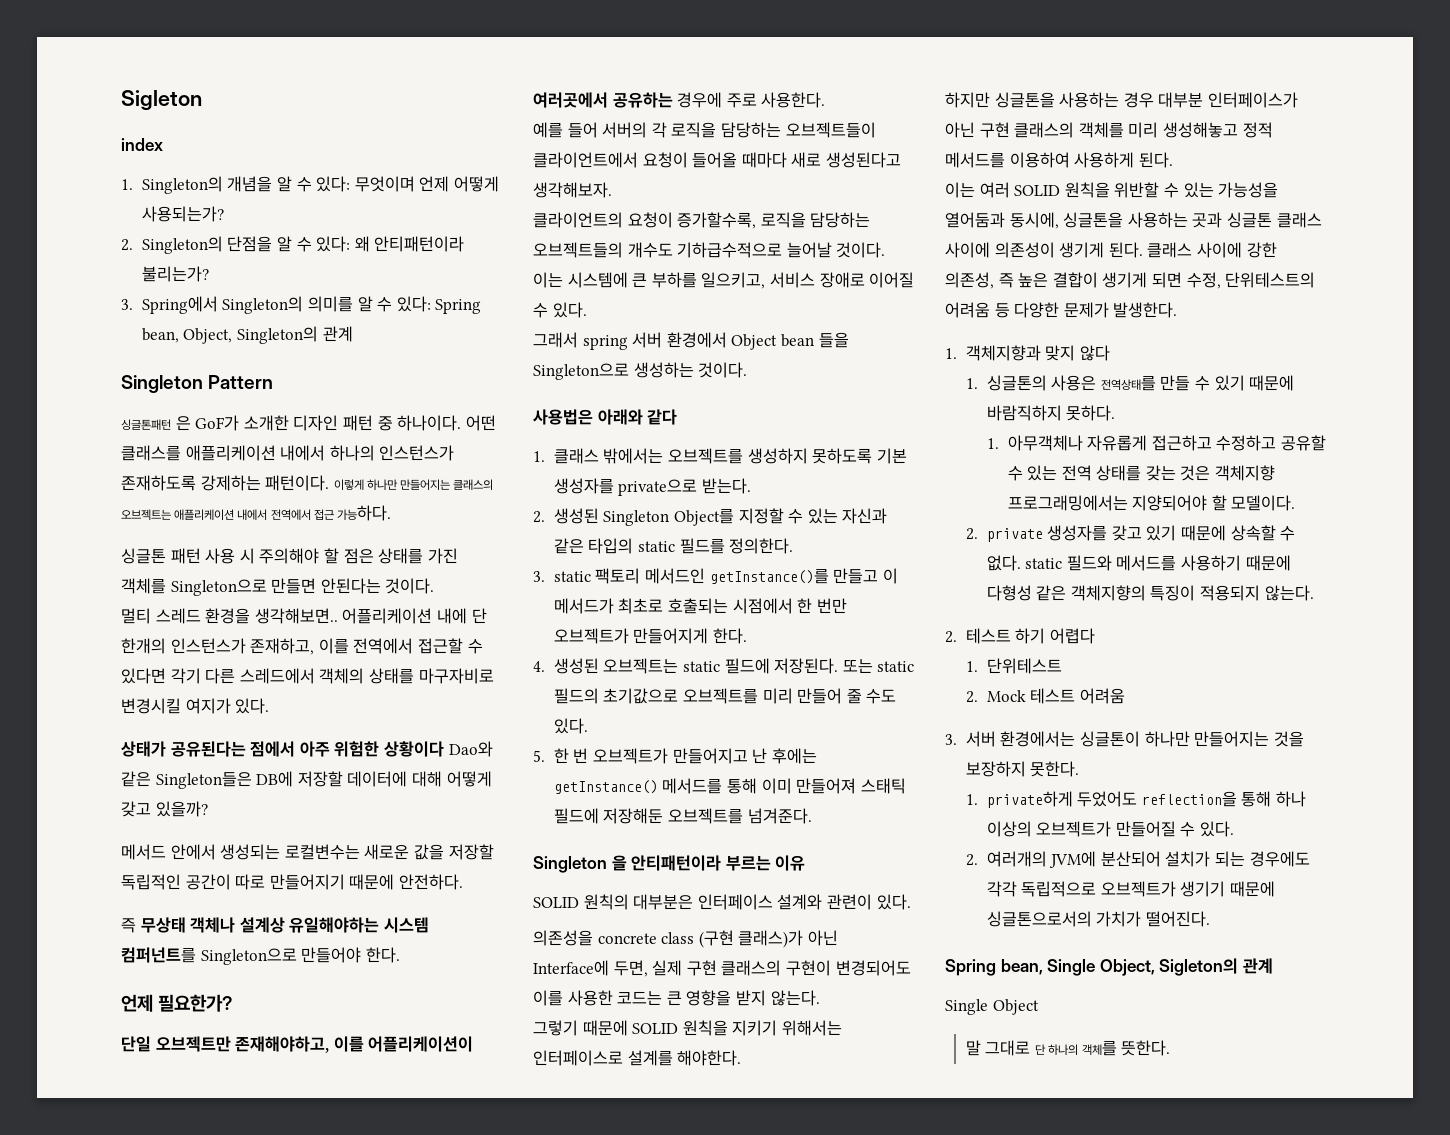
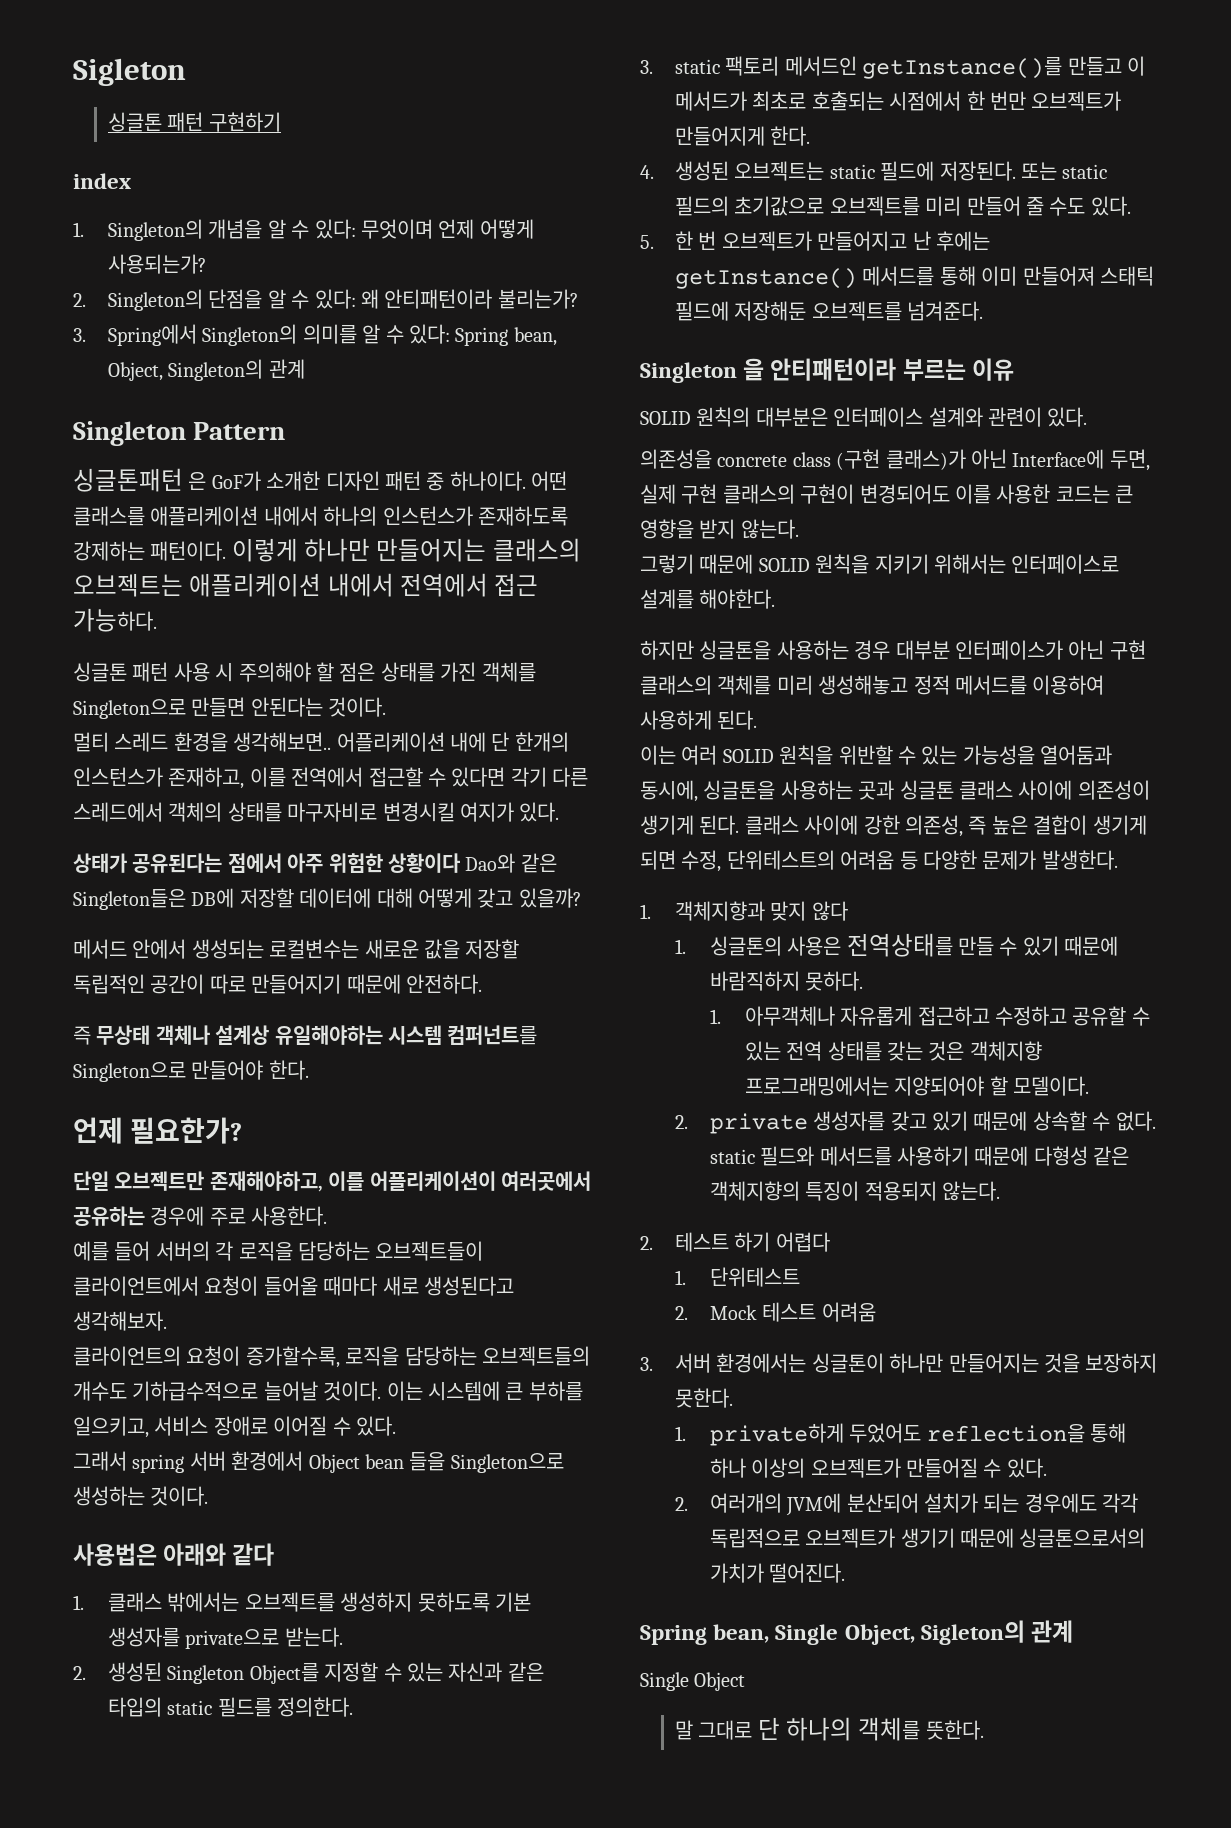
+ 싱글톤 패턴 구현하기

